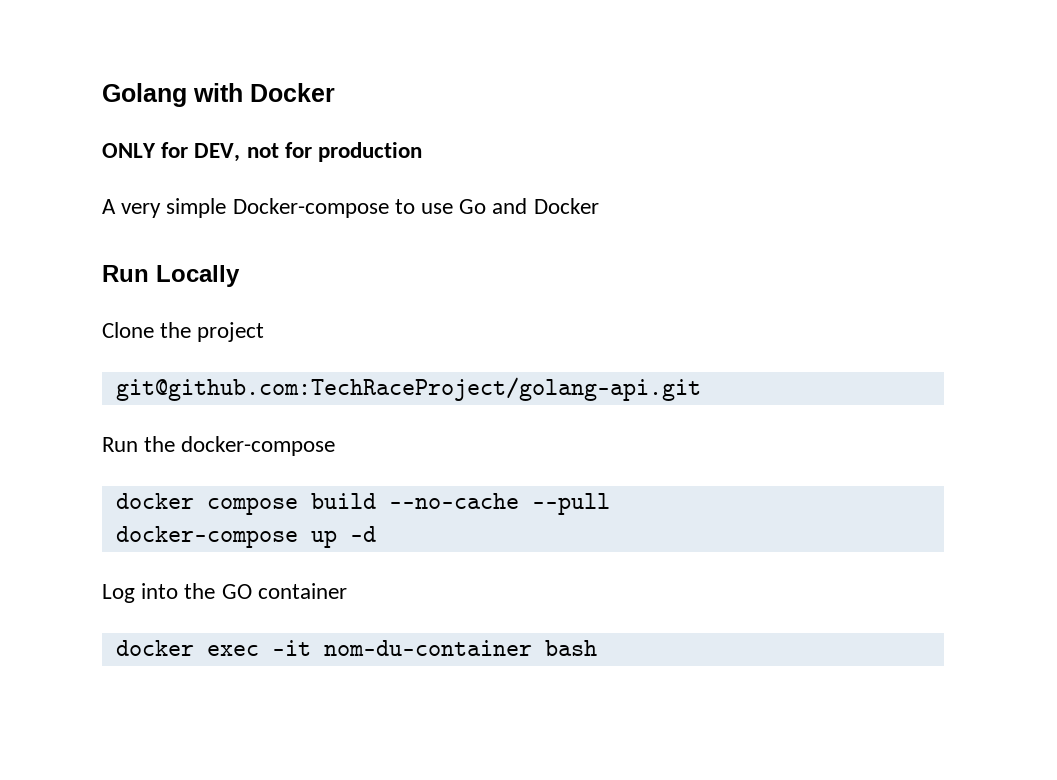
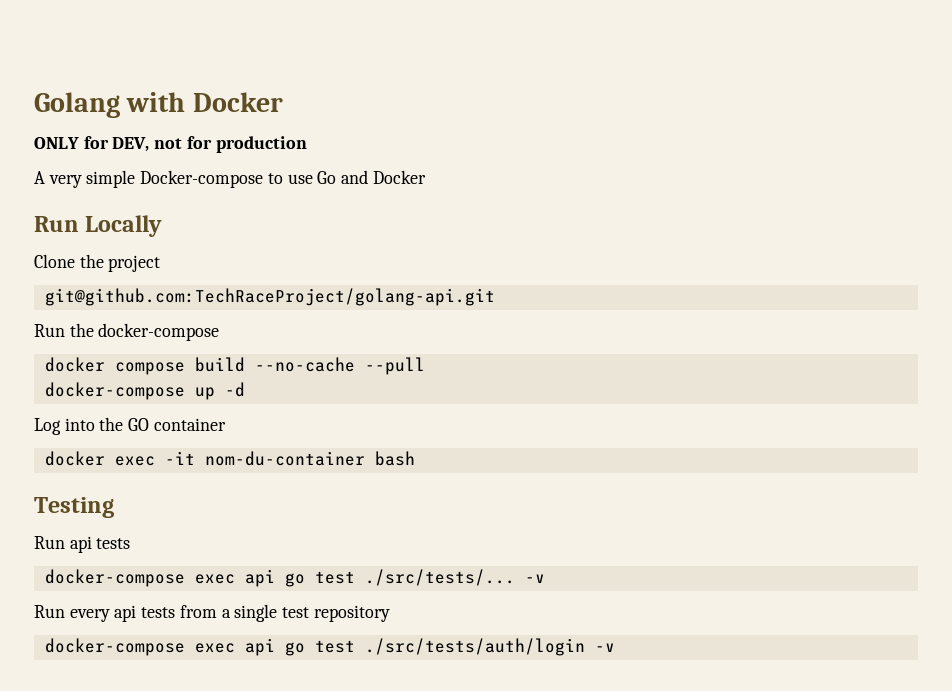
+ Testing
+ Run api tests
+ docker-compose exec api go test ./src/tests/... -v
+ Run every api tests from a single test repository
+ docker-compose exec api go test ./src/tests/auth/login -v

